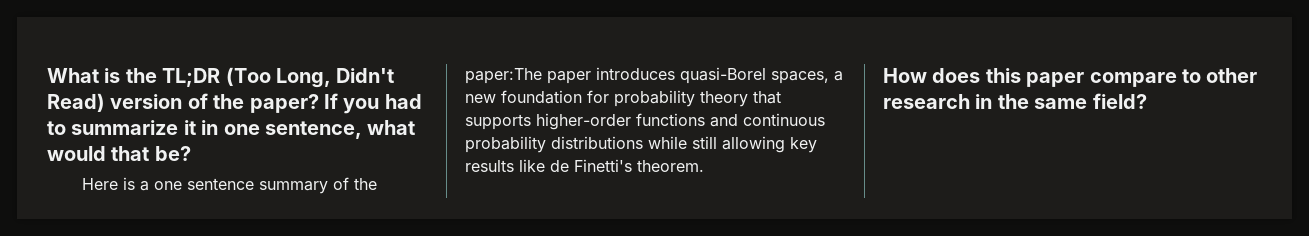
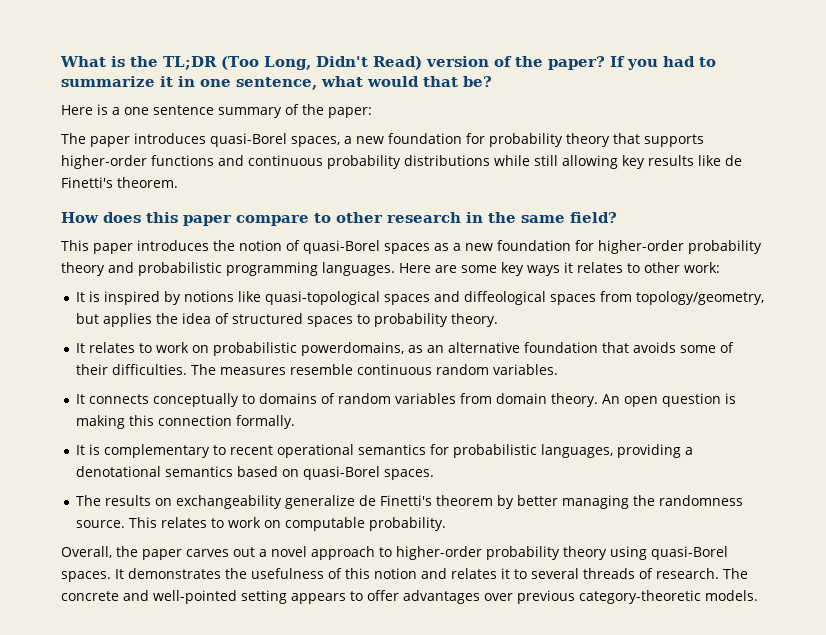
- Here is a one sentence summary of the paper:The paper introduces quasi-Borel spaces, a new foundation for probability theory that supports higher-order functions and continuous probability distributions while still allowing key results like de Finetti's theorem.
+ Here is a one sentence summary of the paper:
+ The paper introduces quasi-Borel spaces, a new foundation for probability theory that supports higher-order functions and continuous probability distributions while still allowing key results like de Finetti's theorem.
+ This paper introduces the notion of quasi-Borel spaces as a new foundation for higher-order probability theory and probabilistic programming languages. Here are some key ways it relates to other work:
+ It is inspired by notions like quasi-topological spaces and diffeological spaces from topology/geometry, but applies the idea of structured spaces to probability theory.
+ It relates to work on probabilistic powerdomains, as an alternative foundation that avoids some of their difficulties. The measures resemble continuous random variables.
+ It connects conceptually to domains of random variables from domain theory. An open question is making this connection formally.
+ It is complementary to recent operational semantics for probabilistic languages, providing a denotational semantics based on quasi-Borel spaces.
+ The results on exchangeability generalize de Finetti's theorem by better managing the randomness source. This relates to work on computable probability.
+ Overall, the paper carves out a novel approach to higher-order probability theory using quasi-Borel spaces. It demonstrates the usefulness of this notion and relates it to several threads of research. The concrete and well-pointed setting appears to offer advantages over previous category-theoretic models.

